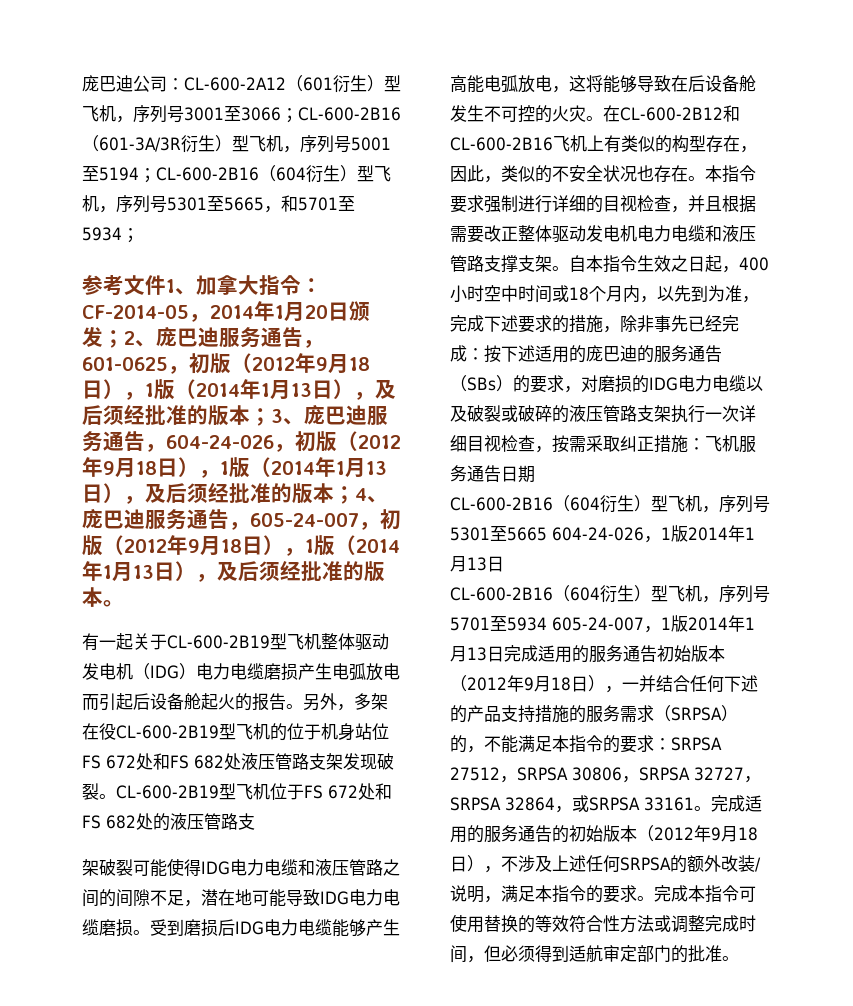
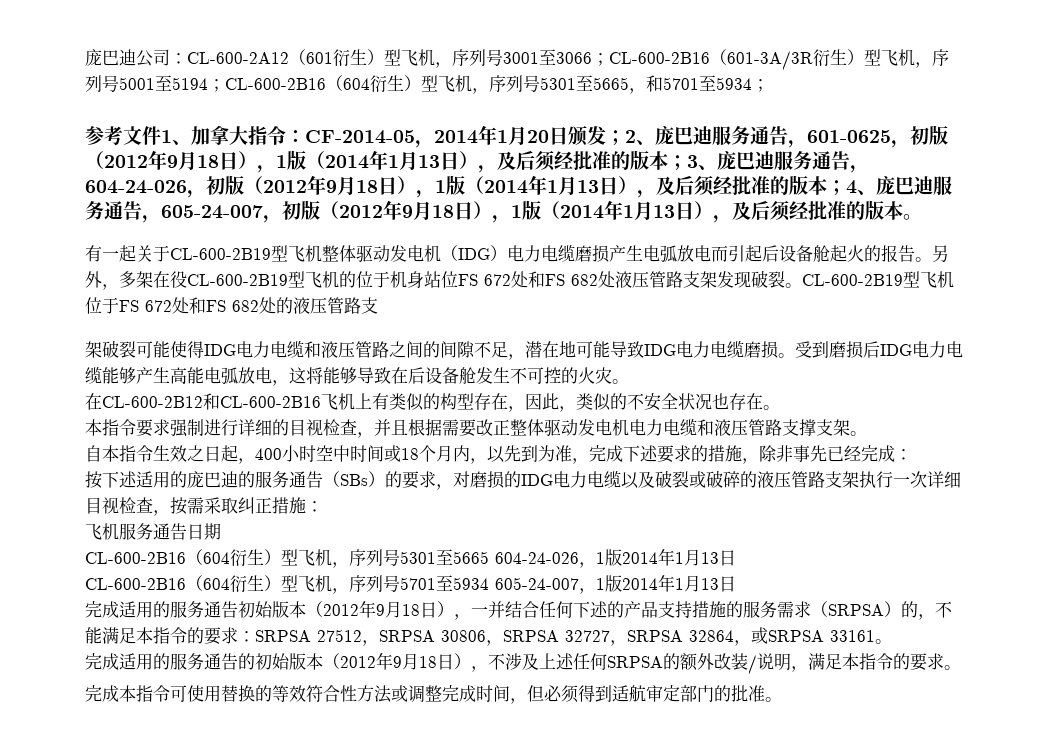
- 受到磨损后IDG电力电缆能够产生高能电弧放电，这将能够导致在后设备舱发生不可控的火灾。在CL-600-2B12和CL-600-2B16飞机上有类似的构型存在，因此，类似的不安全状况也存在。本指令要求强制进行详细的目视检查，并且根据需要改正整体驱动发电机电力电缆和液压管路支撑支架。自本指令生效之日起，400小时空中时间或18个月内，以先到为准，完成下述要求的措施，除非事先已经完成：按下述适用的庞巴迪的服务通告（SBs）的要求，对磨损的IDG电力电缆以及破裂或破碎的液压管路支架执行一次详细目视检查，按需采取纠正措施：飞机服务通告日期
+ 受到磨损后IDG电力电缆能够产生高能电弧放电，这将能够导致在后设备舱发生不可控的火灾。
+ 在CL-600-2B12和CL-600-2B16飞机上有类似的构型存在，因此，类似的不安全状况也存在。
+ 本指令要求强制进行详细的目视检查，并且根据需要改正整体驱动发电机电力电缆和液压管路支撑支架。
+ 自本指令生效之日起，400小时空中时间或18个月内，以先到为准，完成下述要求的措施，除非事先已经完成：
+ 按下述适用的庞巴迪的服务通告（SBs）的要求，对磨损的IDG电力电缆以及破裂或破碎的液压管路支架执行一次详细目视检查，按需采取纠正措施：
+ 飞机服务通告日期
- CL-600-2B16（604衍生）型飞机，序列号5701至5934 605-24-007，1版2014年1月13日完成适用的服务通告初始版本（2012年9月18日），一并结合任何下述的产品支持措施的服务需求（SRPSA）的，不能满足本指令的要求：
+ CL-600-2B16（604衍生）型飞机，序列号5701至5934 605-24-007，1版2014年1月13日
+ 完成适用的服务通告初始版本（2012年9月18日），一并结合任何下述的产品支持措施的服务需求（SRPSA）的，不能满足本指令的要求：
- SRPSA 27512，SRPSA 30806，SRPSA 32727，SRPSA 32864，或SRPSA 33161。完成适用的服务通告的初始版本（2012年9月18日），不涉及上述任何SRPSA的额外改装/说明，满足本指令的要求。完成本指令可使用替换的等效符合性方法或调整完成时间，但必须得到适航审定部门的批准。
+ SRPSA 27512，SRPSA 30806，SRPSA 32727，SRPSA 32864，或SRPSA 33161。
+ 完成适用的服务通告的初始版本（2012年9月18日），不涉及上述任何SRPSA的额外改装/说明，满足本指令的要求。
+ 完成本指令可使用替换的等效符合性方法或调整完成时间，但必须得到适航审定部门的批准。

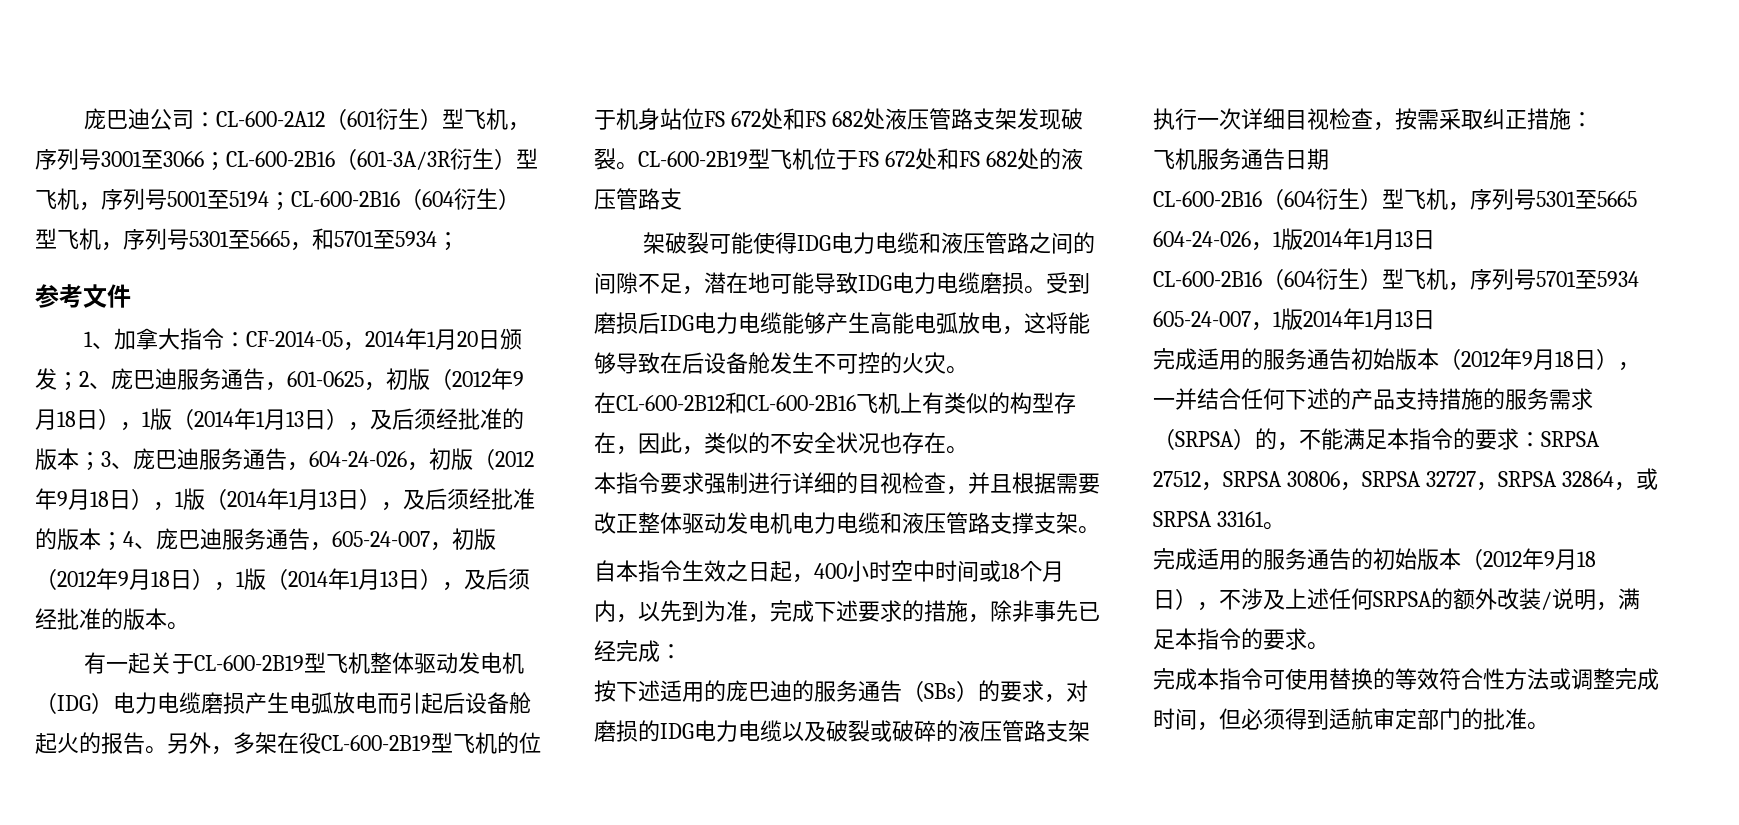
- 参考文件1、加拿大指令：
+ 参考文件
+ 1、加拿大指令：

